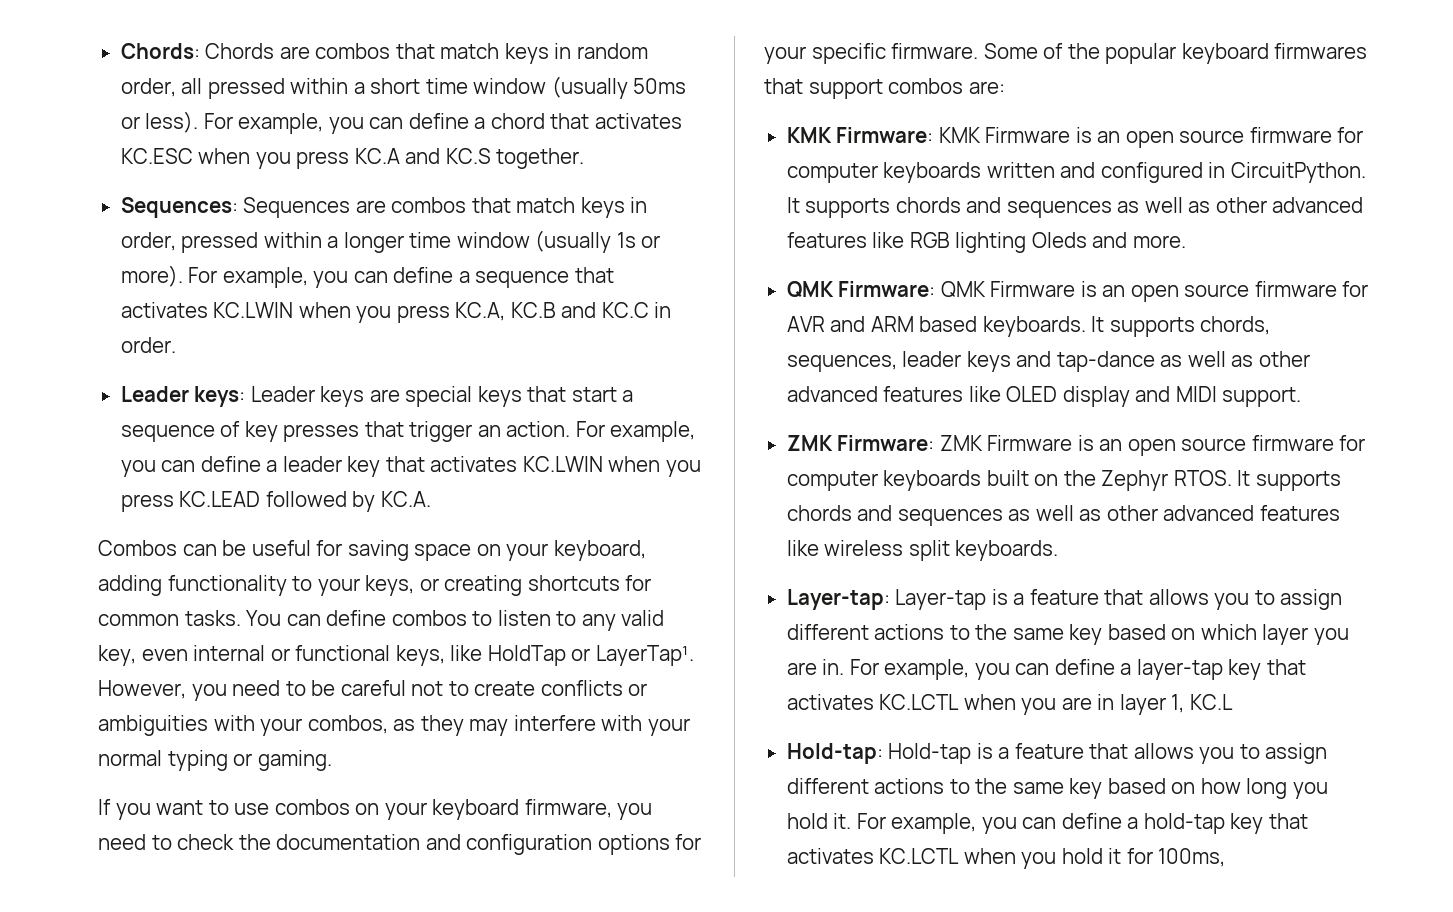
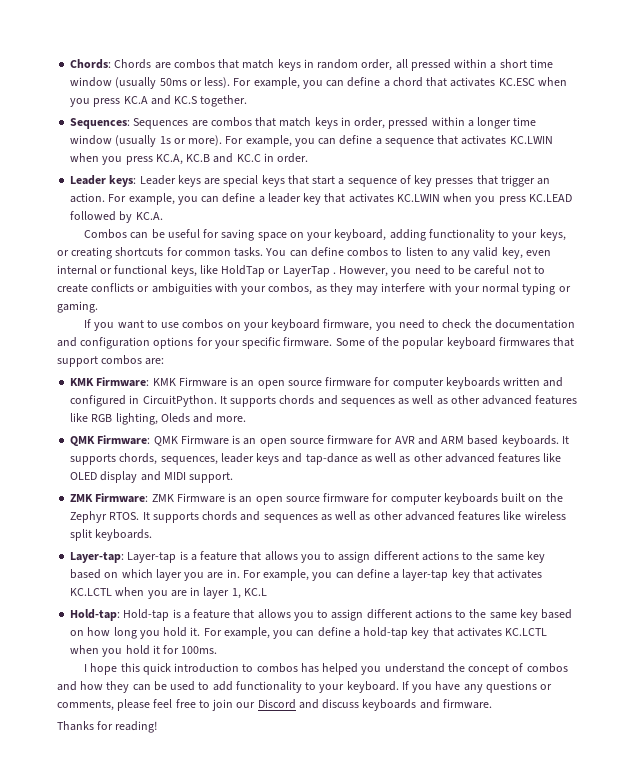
- You can define combos to listen to any valid key, even internal or functional keys, like HoldTap or LayerTap¹.
+ You can define combos to listen to any valid key, even internal or functional keys, like HoldTap or LayerTap .
- It supports chords and sequences as well as other advanced features like RGB lighting Oleds and more.
+ It supports chords and sequences as well as other advanced features like RGB lighting, Oleds and more.
- For example, you can define a hold-tap key that activates KC.LCTL when you hold it for 100ms,
+ For example, you can define a hold-tap key that activates KC.LCTL when you hold it for 100ms.
+ I hope this quick introduction to combos has helped you understand the concept of combos and how they can be used to add functionality to your keyboard. If you have any questions or comments, please feel free to join our Discord and discuss keyboards and firmware.
+ Thanks for reading!

